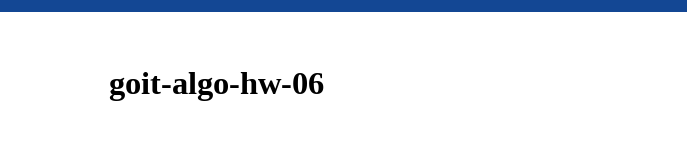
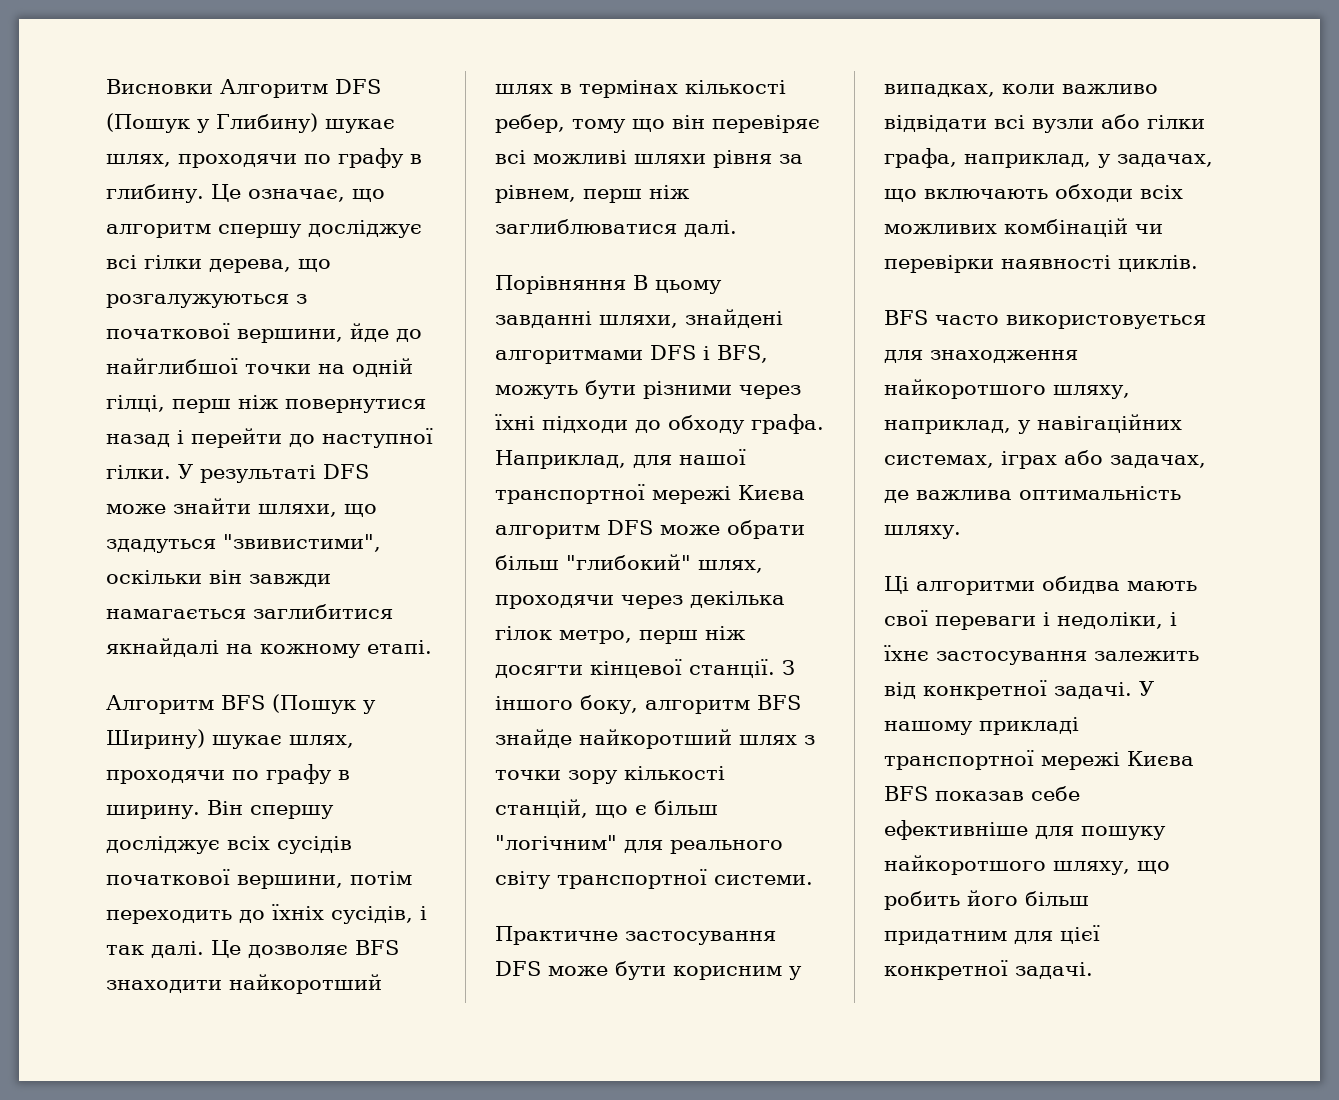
- goit-algo-hw-06
+ Висновки Алгоритм DFS (Пошук у Глибину) шукає шлях, проходячи по графу в глибину. Це означає, що алгоритм спершу досліджує всі гілки дерева, що розгалужуються з початкової вершини, йде до найглибшої точки на одній гілці, перш ніж повернутися назад і перейти до наступної гілки. У результаті DFS може знайти шляхи, що здадуться "звивистими", оскільки він завжди намагається заглибитися якнайдалі на кожному етапі.
+ Алгоритм BFS (Пошук у Ширину) шукає шлях, проходячи по графу в ширину. Він спершу досліджує всіх сусідів початкової вершини, потім переходить до їхніх сусідів, і так далі. Це дозволяє BFS знаходити найкоротший шлях в термінах кількості ребер, тому що він перевіряє всі можливі шляхи рівня за рівнем, перш ніж заглиблюватися далі.
+ Порівняння В цьому завданні шляхи, знайдені алгоритмами DFS і BFS, можуть бути різними через їхні підходи до обходу графа. Наприклад, для нашої транспортної мережі Києва алгоритм DFS може обрати більш "глибокий" шлях, проходячи через декілька гілок метро, перш ніж досягти кінцевої станції. З іншого боку, алгоритм BFS знайде найкоротший шлях з точки зору кількості станцій, що є більш "логічним" для реального світу транспортної системи.
+ Практичне застосування DFS може бути корисним у випадках, коли важливо відвідати всі вузли або гілки графа, наприклад, у задачах, що включають обходи всіх можливих комбінацій чи перевірки наявності циклів.
+ BFS часто використовується для знаходження найкоротшого шляху, наприклад, у навігаційних системах, іграх або задачах, де важлива оптимальність шляху.
+ Ці алгоритми обидва мають свої переваги і недоліки, і їхнє застосування залежить від конкретної задачі. У нашому прикладі транспортної мережі Києва BFS показав себе ефективніше для пошуку найкоротшого шляху, що робить його більш придатним для цієї конкретної задачі.

